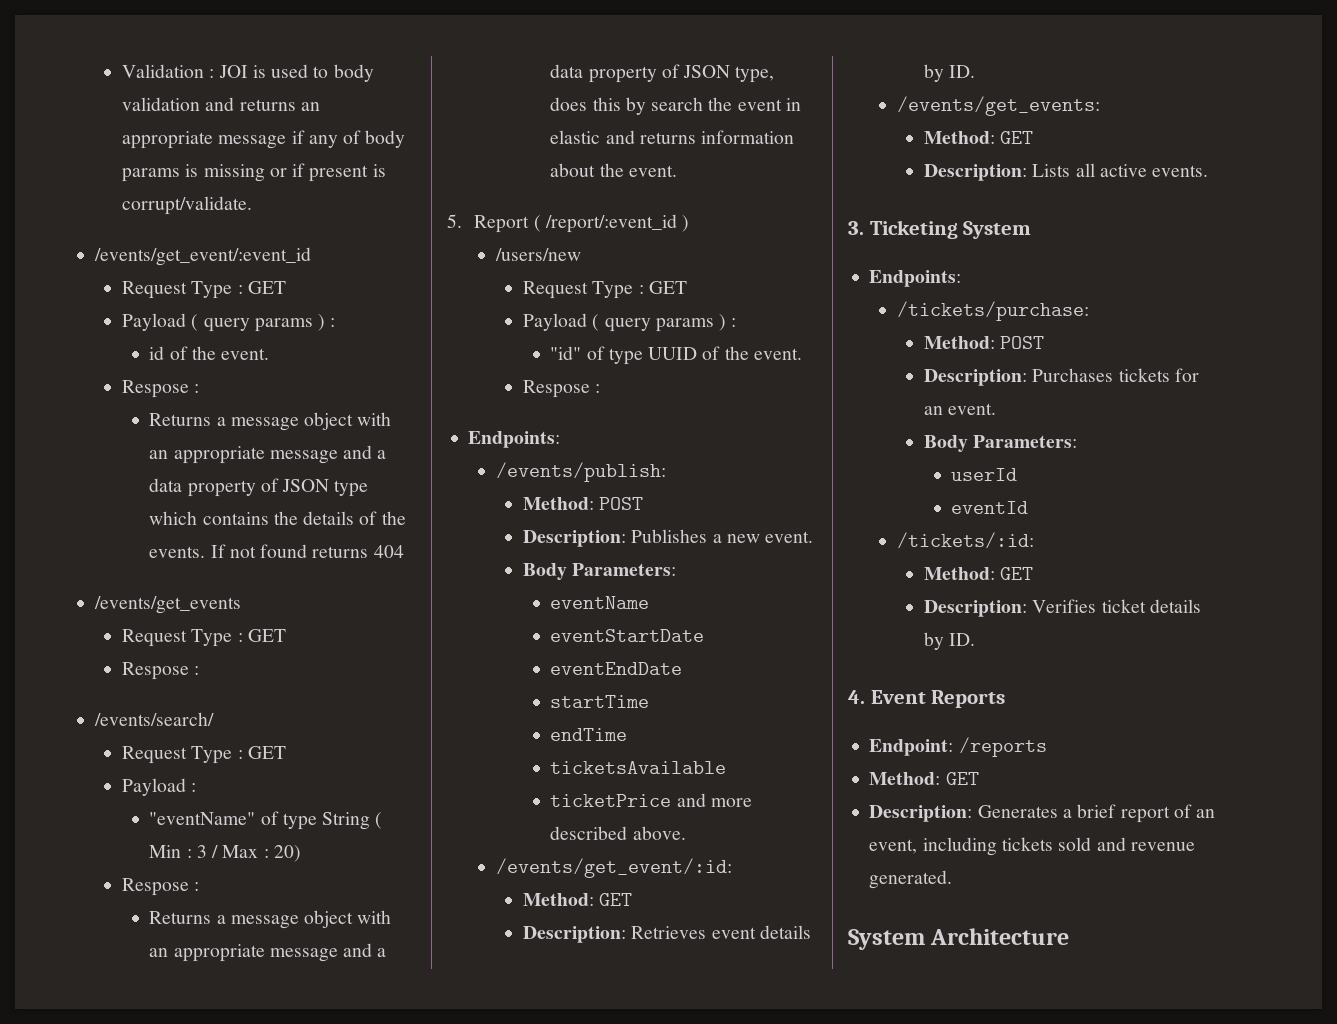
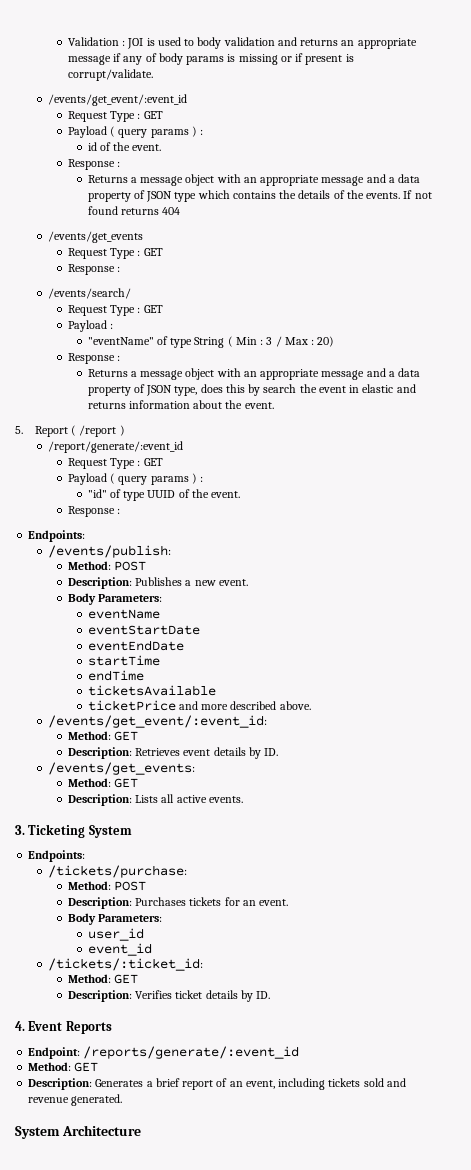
  id of the event.
- Respose :
+ Response :
  /events/get_events
  Request Type : GET
- Respose :
+ Response :
  "eventName" of type String ( Min : 3 / Max : 20)
- Respose :
+ Response :
- 5. Report ( /report/:event_id )
+ 5. Report ( /report )
- /users/new
+ /report/generate/:event_id
  "id" of type UUID of the event.
- Respose :
+ Response :
- /events/get_event/:id:
+ /events/get_event/:event_id:
- userId
- eventId
- /tickets/:id:
+ user_id
+ event_id
+ /tickets/:ticket_id:
- Endpoint: /reports
+ Endpoint: /reports/generate/:event_id

